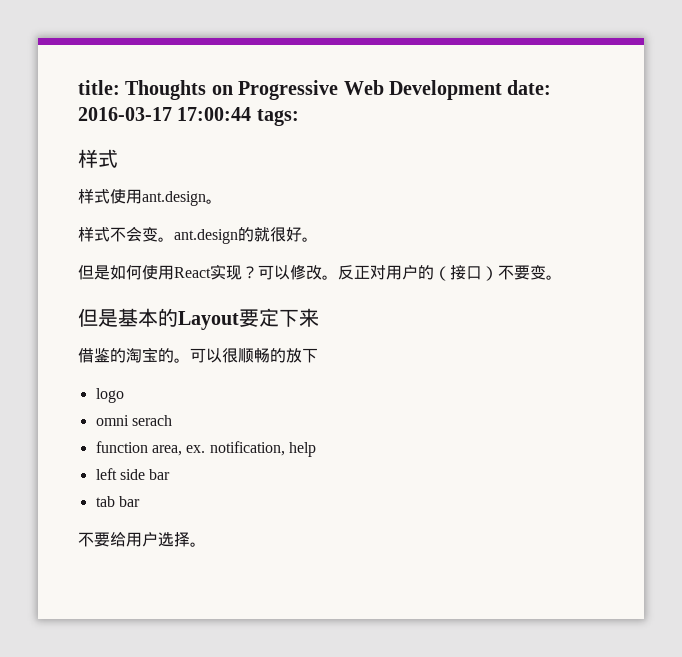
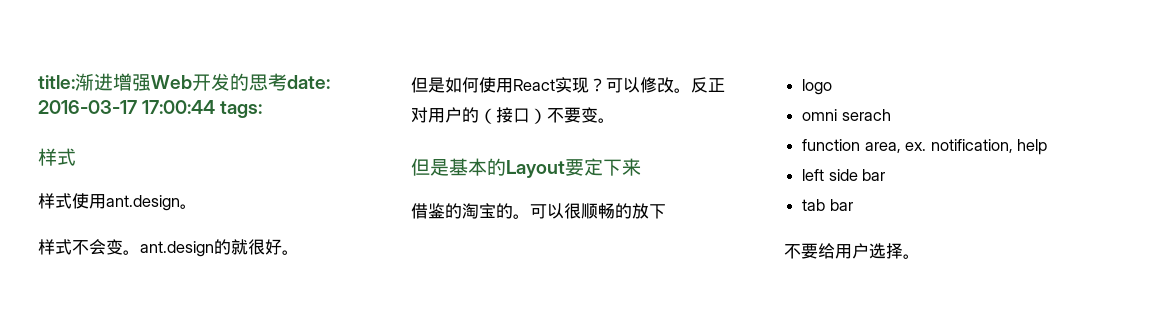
- title: Thoughts on Progressive Web Development date: 2016-03-17 17:00:44 tags:
+ title:渐进增强Web开发的思考date: 2016-03-17 17:00:44 tags:

